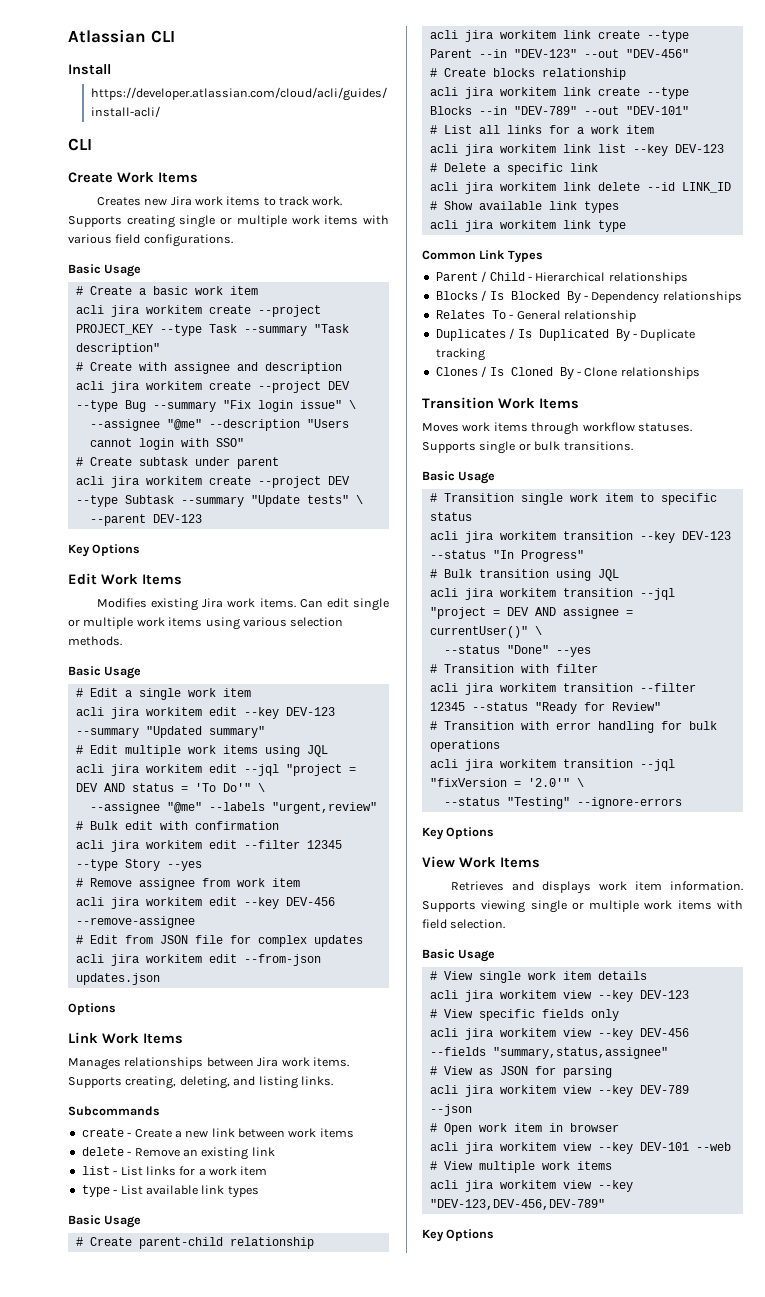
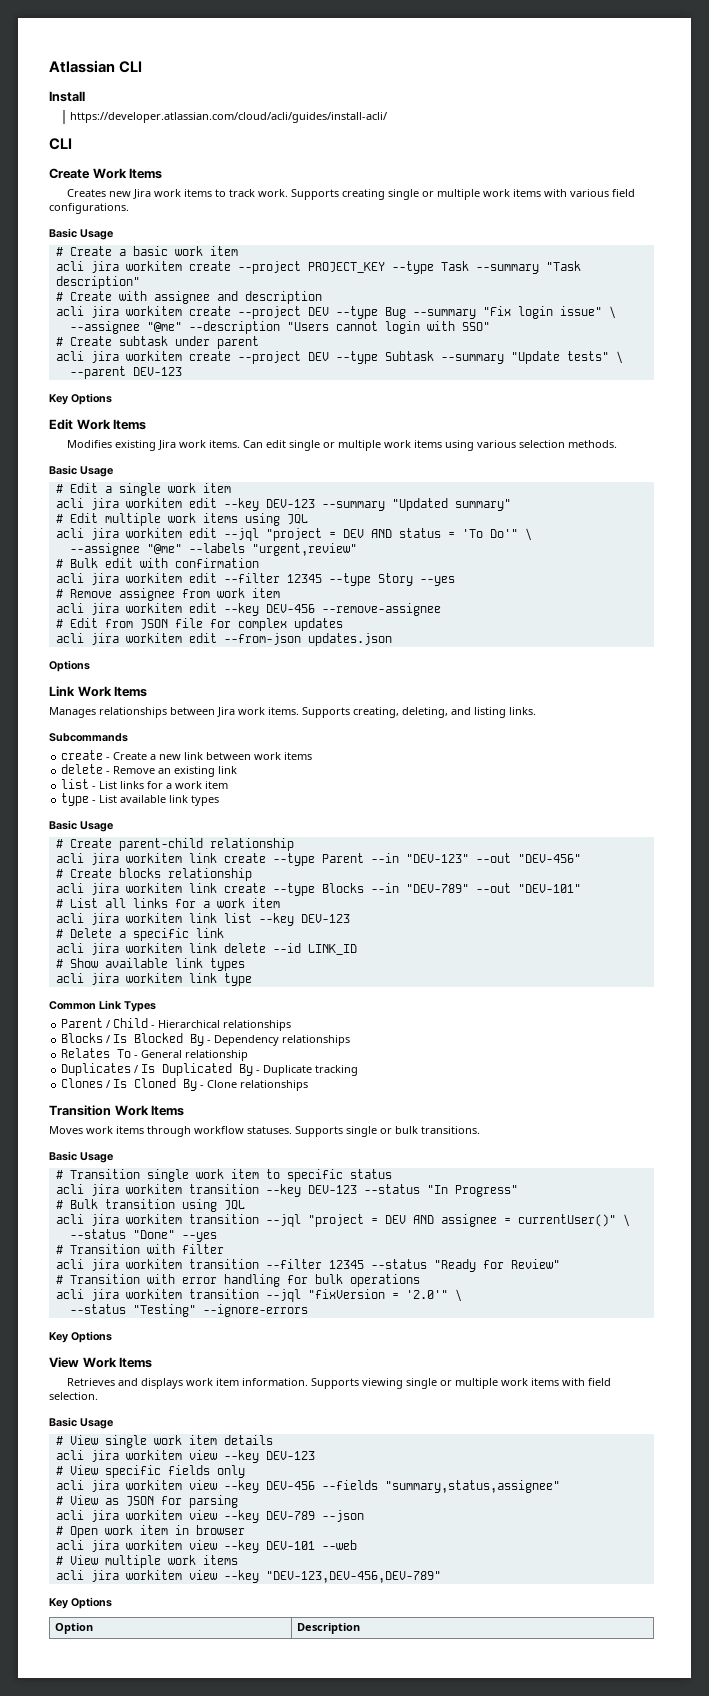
+ Option | Description

